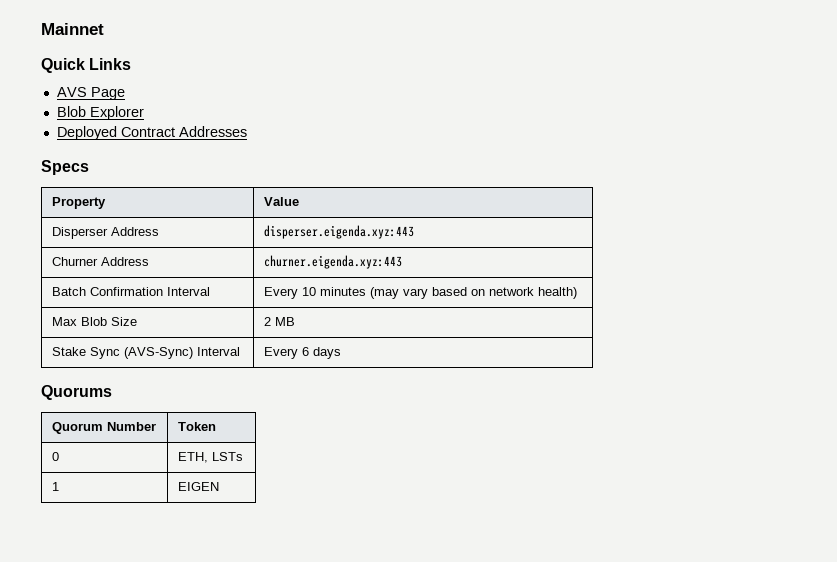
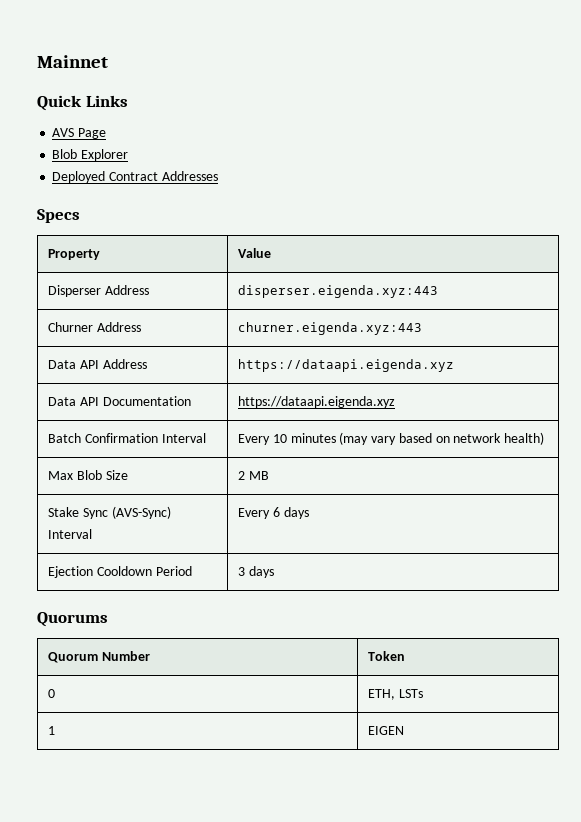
+ Data API Address | https://dataapi.eigenda.xyz
+ Data API Documentation | https://dataapi.eigenda.xyz
+ Ejection Cooldown Period | 3 days

